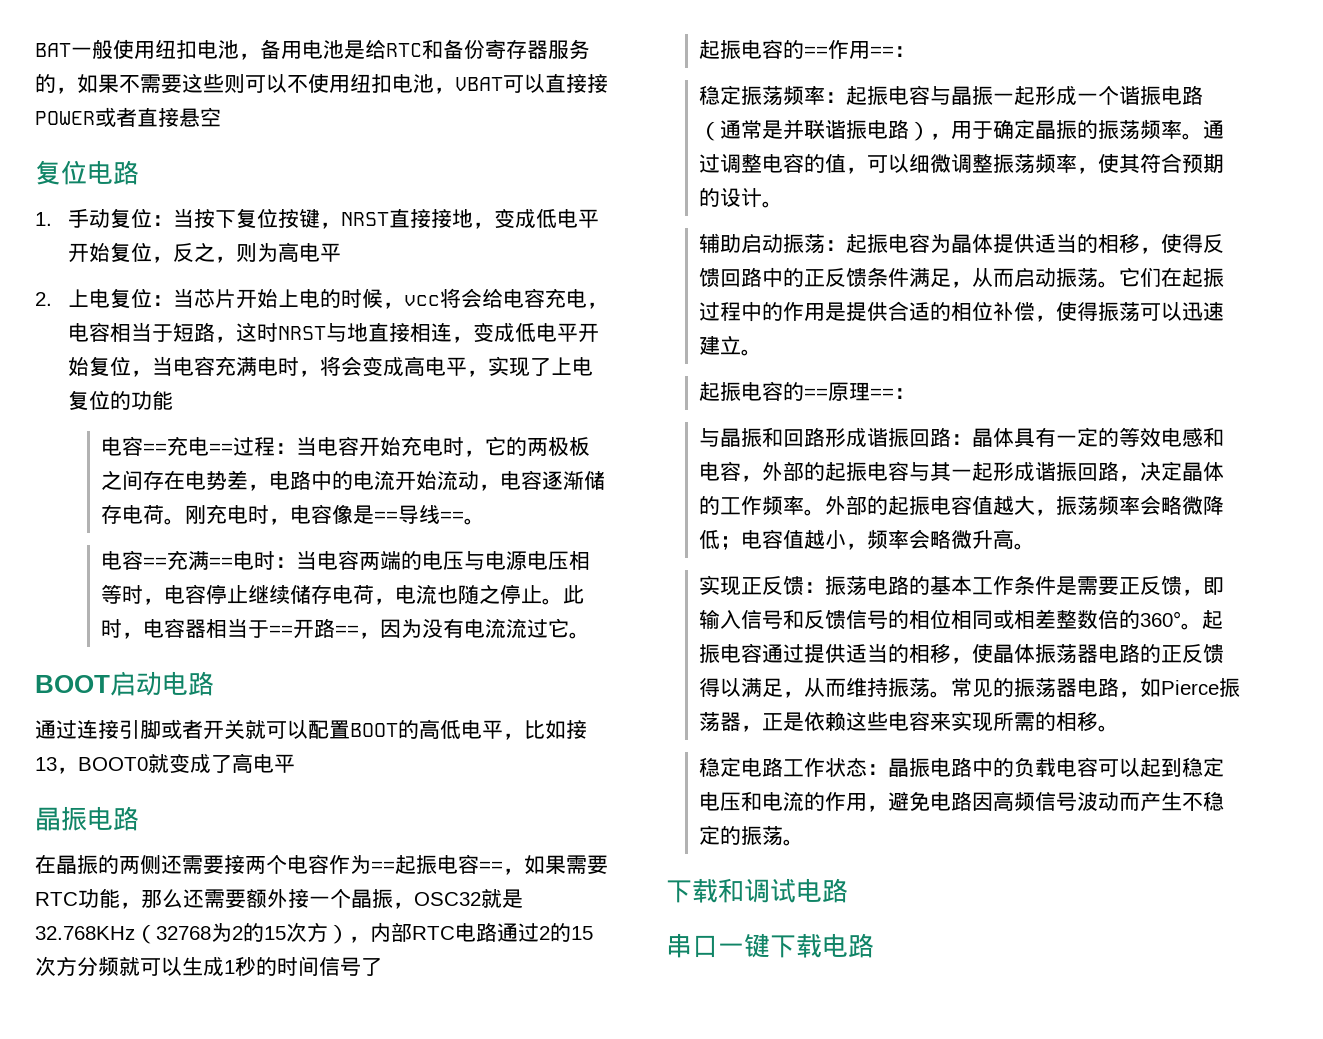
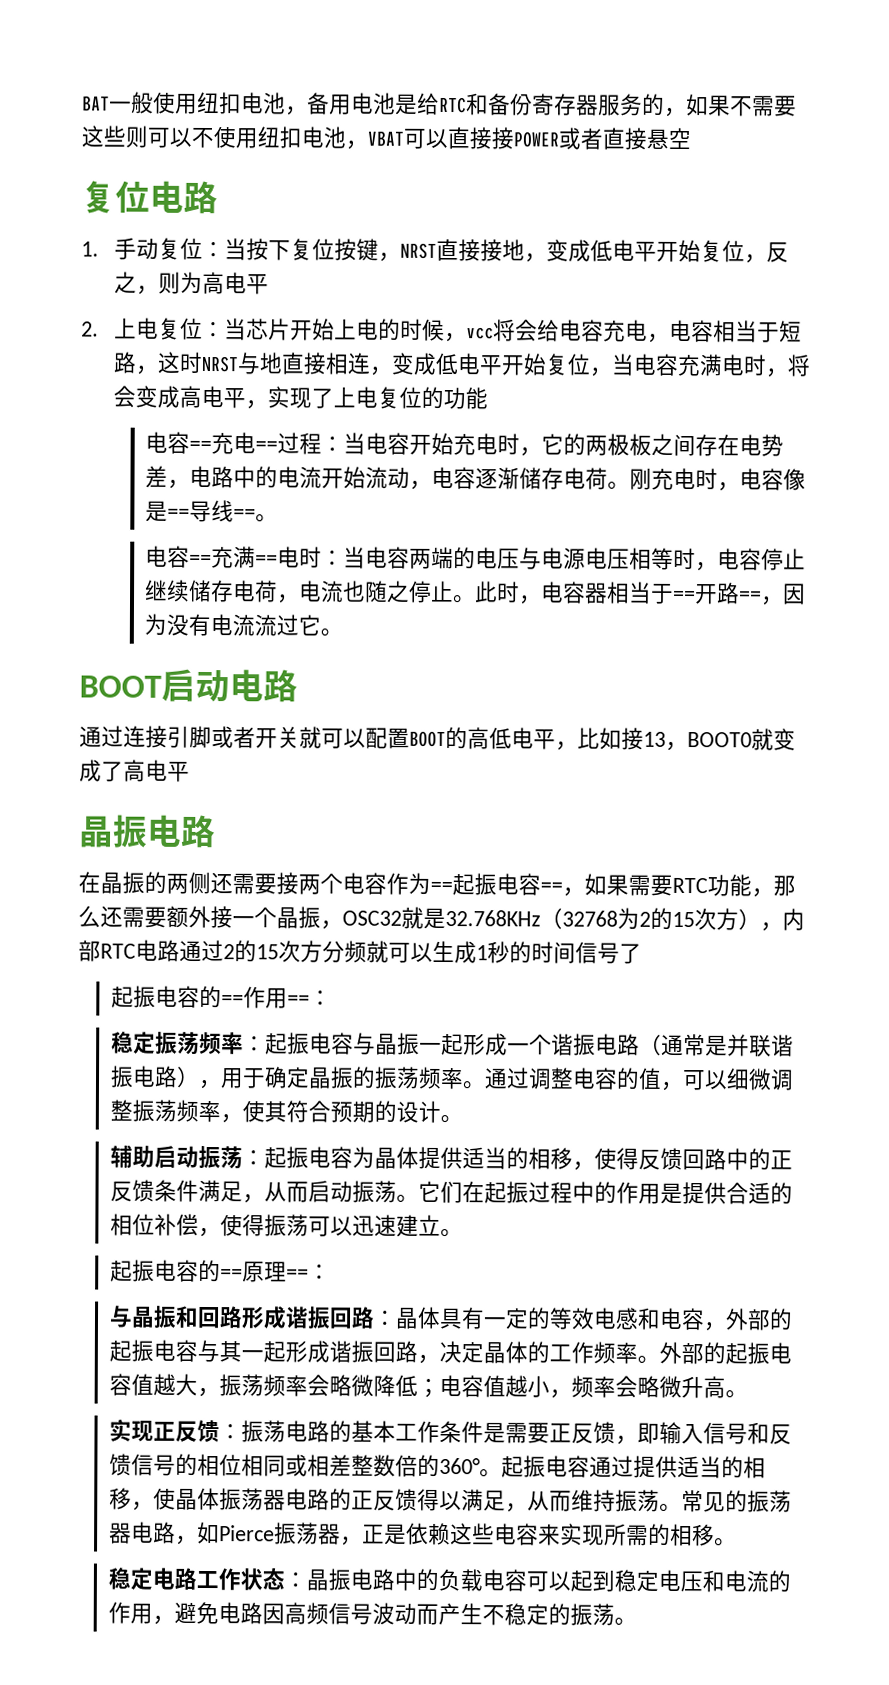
- 下载和调试电路
- 串口一键下载电路

